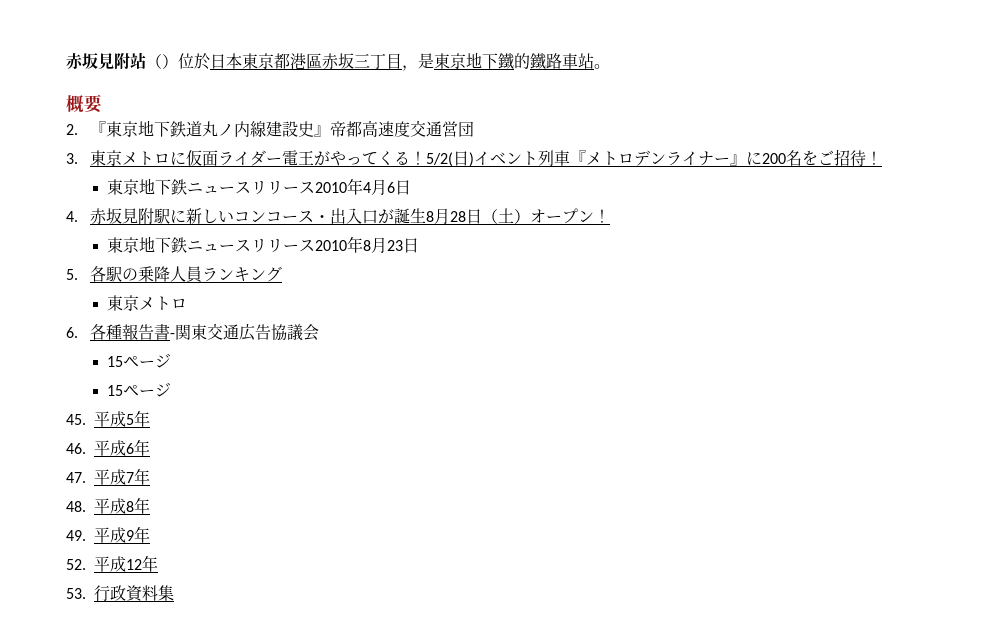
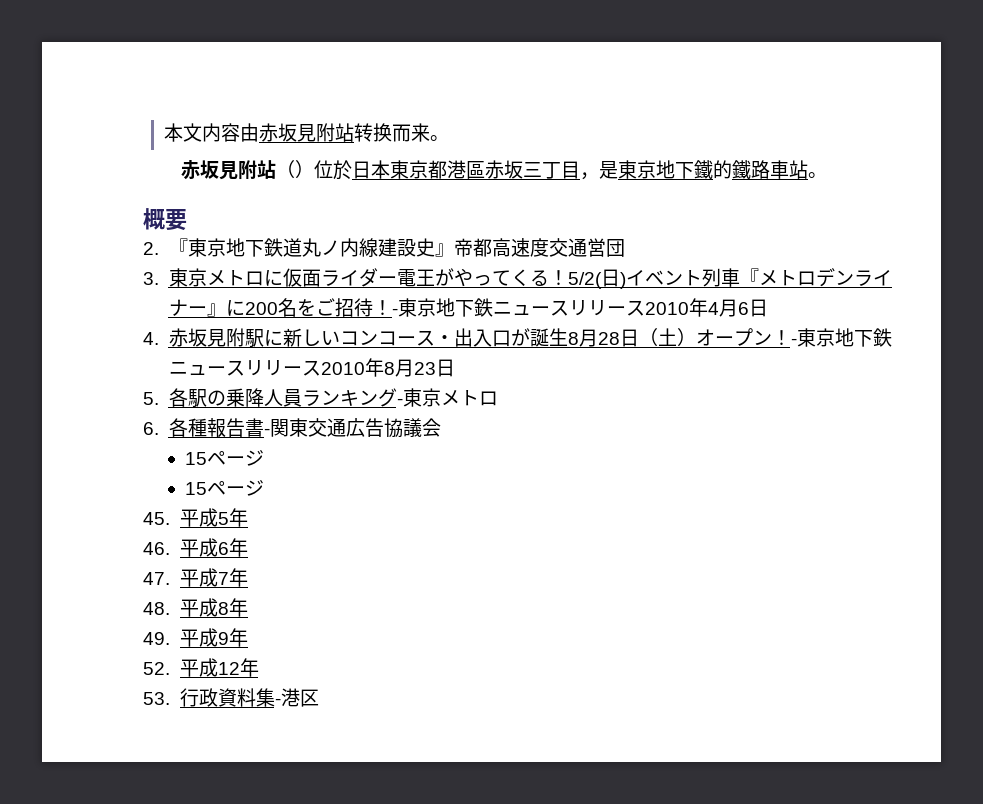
+ 本文内容由赤坂見附站转换而来。
- 5/2(日)イベント列車『メトロデンライナー』に200名をご招待！
- 東京地下鉄ニュースリリース2010年4月6日
+ 5/2(日)イベント列車『メトロデンライナー』に200名をご招待！-東京地下鉄ニュースリリース2010年4月6日
- 4.赤坂見附駅に新しいコンコース・出入口が誕生8月28日（土）オープン！
- 東京地下鉄ニュースリリース2010年8月23日
+ 4.赤坂見附駅に新しいコンコース・出入口が誕生8月28日（土）オープン！-東京地下鉄ニュースリリース2010年8月23日
- 5.各駅の乗降人員ランキング
- 東京メトロ
+ 5.各駅の乗降人員ランキング-東京メトロ
- 53.行政資料集
+ 53.行政資料集-港区

